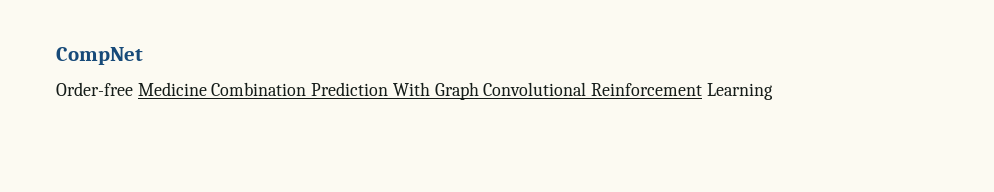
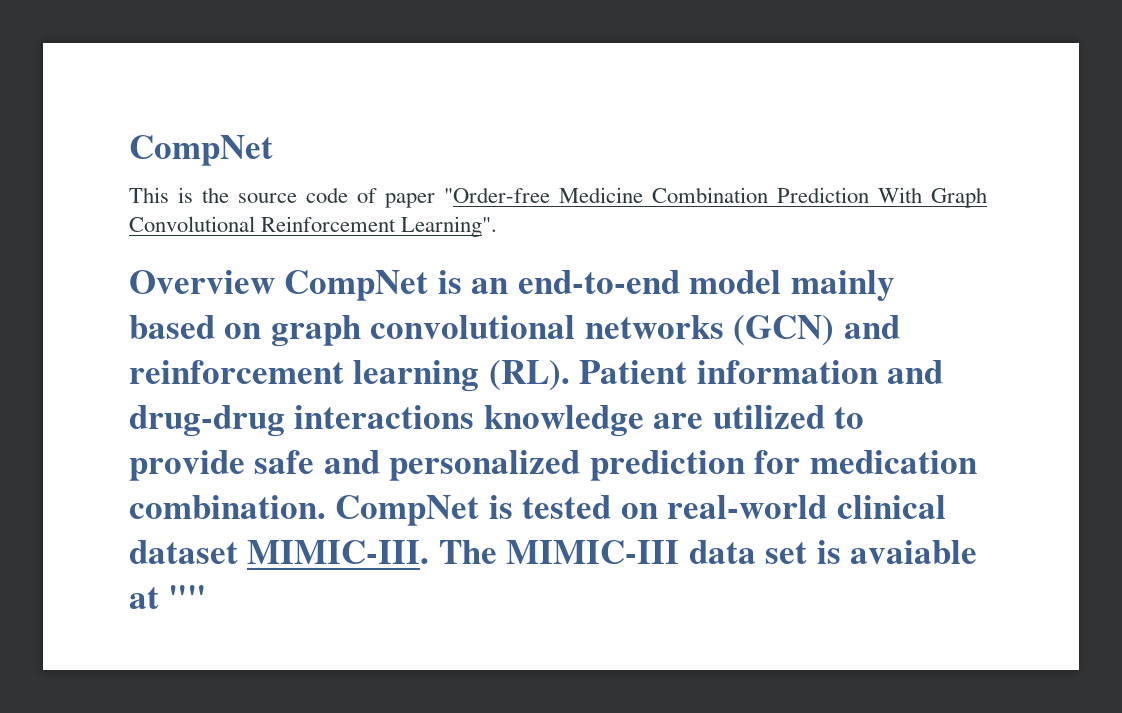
- Order-free Medicine Combination Prediction With Graph Convolutional Reinforcement Learning
+ This is the source code of paper "Order-free Medicine Combination Prediction With Graph Convolutional Reinforcement Learning".
+ Overview CompNet is an end-to-end model mainly based on graph convolutional networks (GCN) and reinforcement learning (RL). Patient information and drug-drug interactions knowledge are utilized to provide safe and personalized prediction for medication combination. CompNet is tested on real-world clinical dataset MIMIC-III. The MIMIC-III data set is avaiable at ""

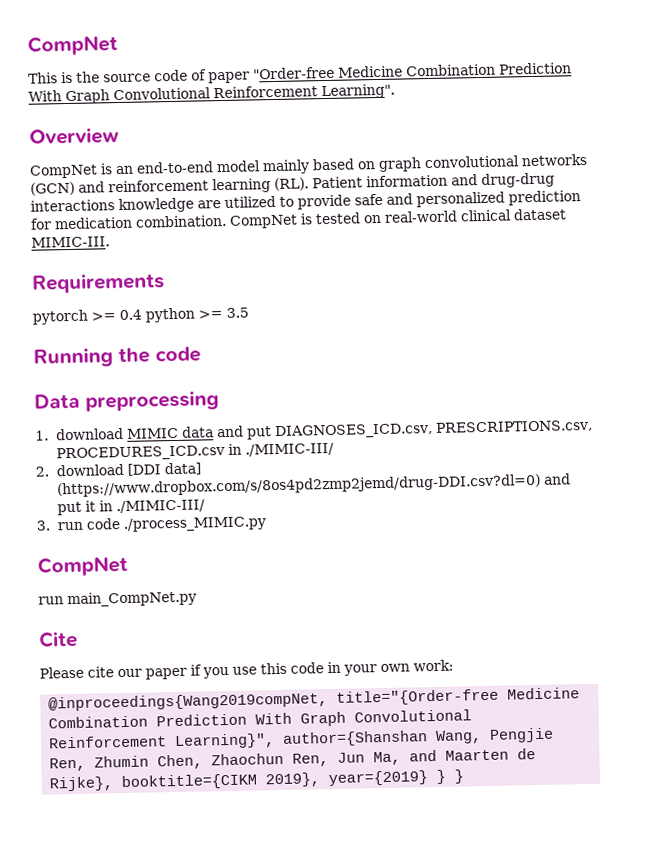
- Overview CompNet is an end-to-end model mainly based on graph convolutional networks (GCN) and reinforcement learning (RL). Patient information and drug-drug interactions knowledge are utilized to provide safe and personalized prediction for medication combination.
+ Overview
+ CompNet is an end-to-end model mainly based on graph convolutional networks (GCN) and reinforcement learning (RL). Patient information and drug-drug interactions knowledge are utilized to provide safe and personalized prediction for medication combination.
- CompNet is tested on real-world clinical dataset MIMIC-III. The MIMIC-III data set is avaiable at ""
+ CompNet is tested on real-world clinical dataset MIMIC-III.
+ Requirements
+ pytorch >= 0.4 python >= 3.5
+ Running the code
+ Data preprocessing
+ 1. download MIMIC data and put DIAGNOSES_ICD.csv, PRESCRIPTIONS.csv, PROCEDURES_ICD.csv in ./MIMIC-III/
+ 2. download [DDI data] (https://www.dropbox.com/s/8os4pd2zmp2jemd/drug-DDI.csv?dl=0) and put it in ./MIMIC-III/
+ 3. run code ./process_MIMIC.py
+ CompNet
+ run main_CompNet.py
+ Cite
+ Please cite our paper if you use this code in your own work:
+ @inproceedings{Wang2019compNet, title="{Order-free Medicine Combination Prediction With Graph Convolutional Reinforcement Learning}", author={Shanshan Wang, Pengjie Ren, Zhumin Chen, Zhaochun Ren, Jun Ma, and Maarten de Rijke}, booktitle={CIKM 2019}, year={2019} } }

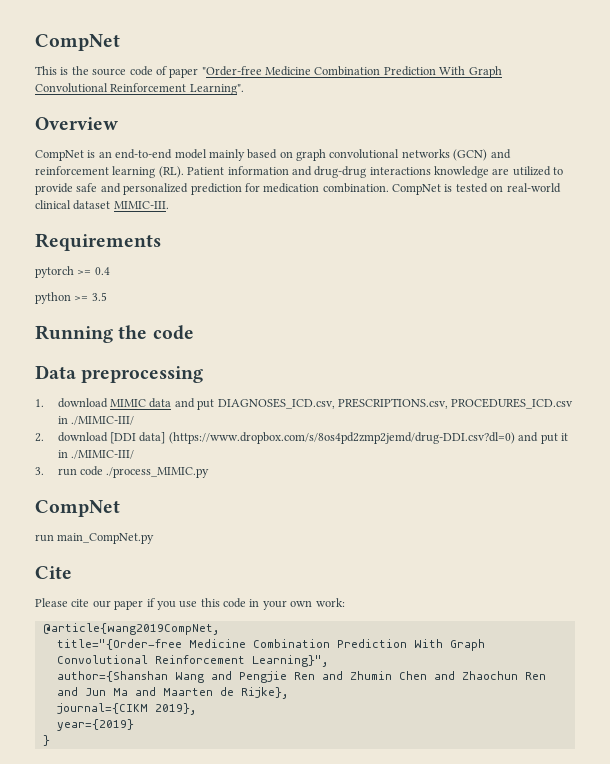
- pytorch >= 0.4 python >= 3.5
+ pytorch >= 0.4
+ python >= 3.5
- @inproceedings{Wang2019compNet, title="{Order-free Medicine Combination Prediction With Graph Convolutional Reinforcement Learning}", author={Shanshan Wang, Pengjie Ren, Zhumin Chen, Zhaochun Ren, Jun Ma, and Maarten de Rijke}, booktitle={CIKM 2019}, year={2019} } }
+ @article{wang2019CompNet,
+ title="{Order-free Medicine Combination Prediction With Graph Convolutional Reinforcement Learning}",
+ author={Shanshan Wang and Pengjie Ren and Zhumin Chen and Zhaochun Ren and Jun Ma and Maarten de Rijke},
+ journal={CIKM 2019},
+ year={2019}
+ }

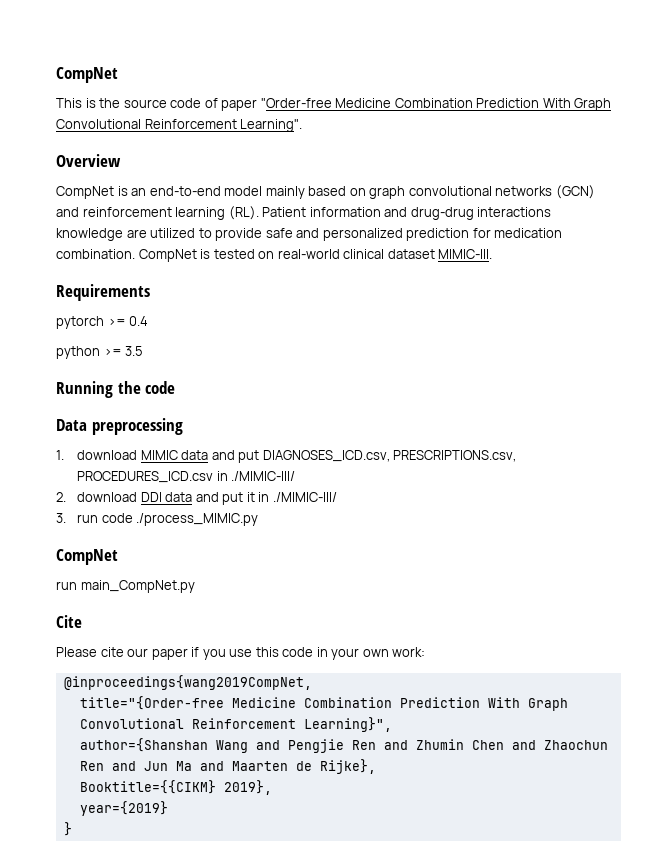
- 2. download [DDI data] (https://www.dropbox.com/s/8os4pd2zmp2jemd/drug-DDI.csv?dl=0) and put it in ./MIMIC-III/
+ 2. download DDI data and put it in ./MIMIC-III/
- @article{wang2019CompNet,
+ @inproceedings{wang2019CompNet,
- journal={CIKM 2019},
+ Booktitle={{CIKM} 2019},

